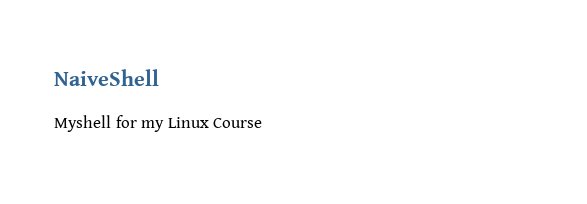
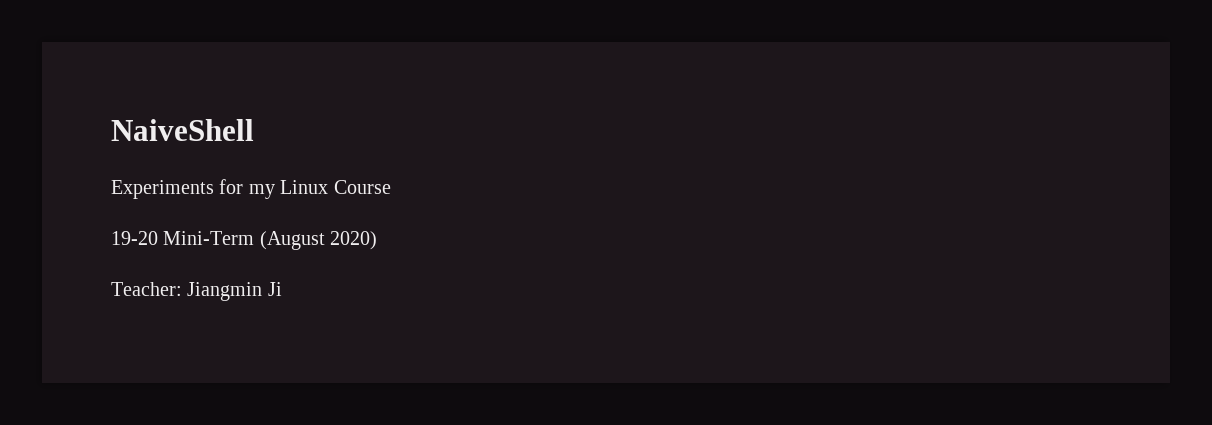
- Myshell for my Linux Course
+ Experiments for my Linux Course
+ 19-20 Mini-Term (August 2020)
+ Teacher: Jiangmin Ji

